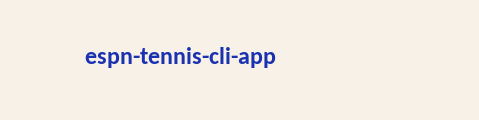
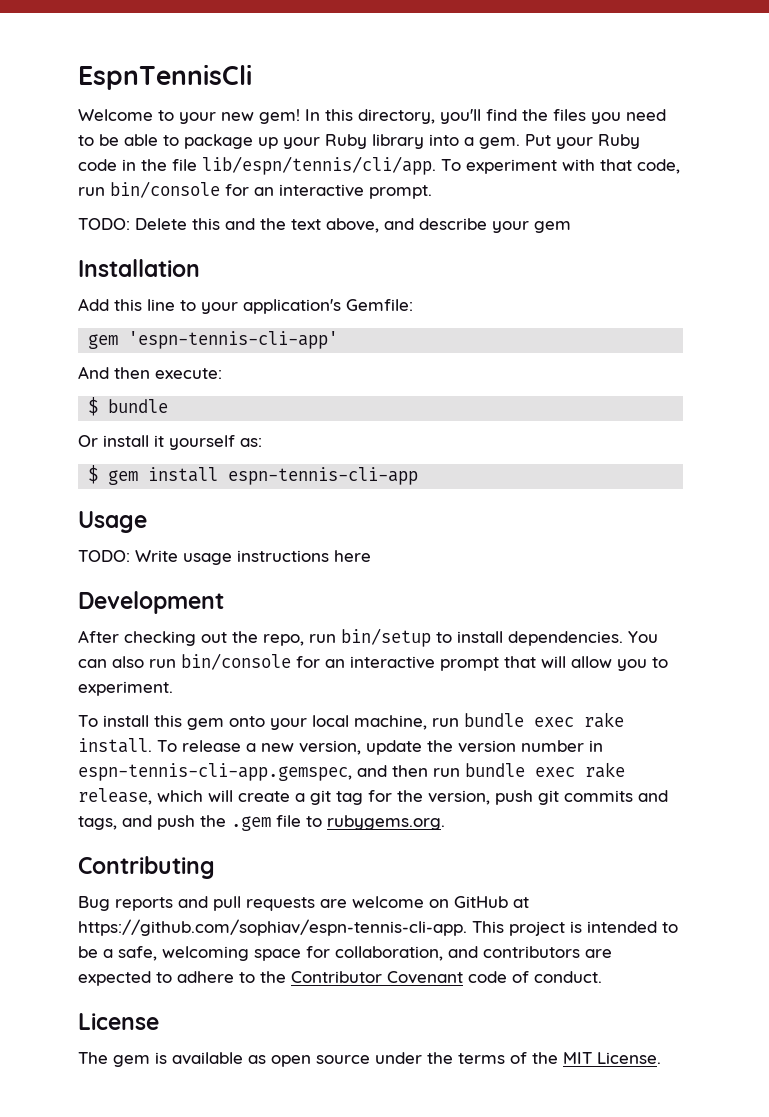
- espn-tennis-cli-app
+ EspnTennisCli
+ Welcome to your new gem! In this directory, you'll find the files you need to be able to package up your Ruby library into a gem. Put your Ruby code in the file lib/espn/tennis/cli/app. To experiment with that code, run bin/console for an interactive prompt.
+ TODO: Delete this and the text above, and describe your gem
+ Installation
+ Add this line to your application's Gemfile:
+ gem 'espn-tennis-cli-app'
+ And then execute:
+ $ bundle
+ Or install it yourself as:
+ $ gem install espn-tennis-cli-app
+ Usage
+ TODO: Write usage instructions here
+ Development
+ After checking out the repo, run bin/setup to install dependencies. You can also run bin/console for an interactive prompt that will allow you to experiment.
+ To install this gem onto your local machine, run bundle exec rake install. To release a new version, update the version number in espn-tennis-cli-app.gemspec, and then run bundle exec rake release, which will create a git tag for the version, push git commits and tags, and push the .gem file to rubygems.org.
+ Contributing
+ Bug reports and pull requests are welcome on GitHub at https://github.com/sophiav/espn-tennis-cli-app. This project is intended to be a safe, welcoming space for collaboration, and contributors are expected to adhere to the Contributor Covenant code of conduct.
+ License
+ The gem is available as open source under the terms of the MIT License.

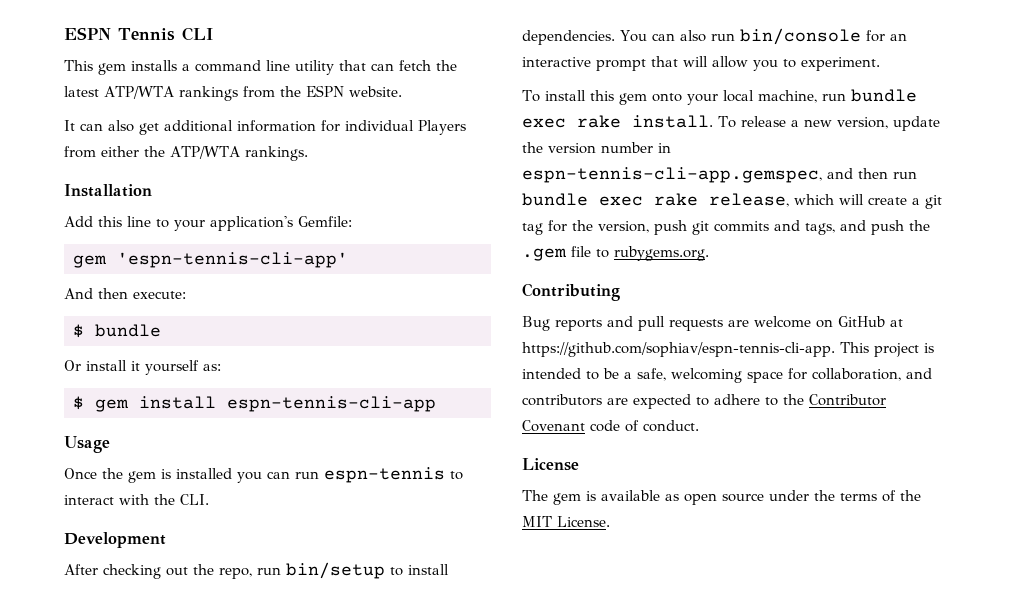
- EspnTennisCli
- Welcome to your new gem! In this directory, you'll find the files you need to be able to package up your Ruby library into a gem. Put your Ruby code in the file lib/espn/tennis/cli/app. To experiment with that code, run bin/console for an interactive prompt.
- TODO: Delete this and the text above, and describe your gem
+ ESPN Tennis CLI
+ This gem installs a command line utility that can fetch the latest ATP/WTA rankings from the ESPN website.
+ It can also get additional information for individual Players from either the ATP/WTA rankings.
- TODO: Write usage instructions here
+ Once the gem is installed you can run espn-tennis to interact with the CLI.

